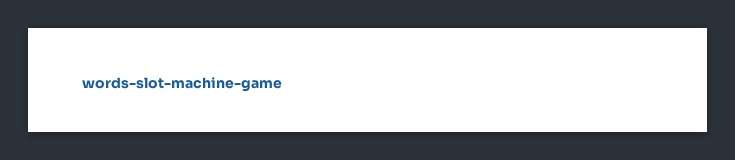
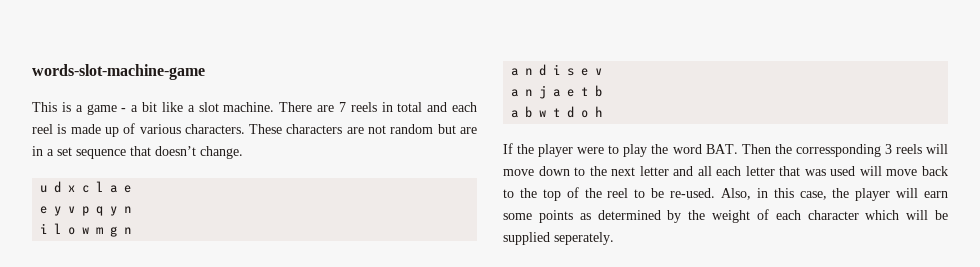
+ This is a game - a bit like a slot machine. There are 7 reels in total and each reel is made up of various characters. These characters are not random but are in a set sequence that doesn’t change.
+ u d x c l a e
+ e y v p q y n
+ i l o w m g n
+ a n d i s e v
+ a n j a e t b
+ a b w t d o h
+ If the player were to play the word BAT. Then the corressponding 3 reels will move down to the next letter and all each letter that was used will move back to the top of the reel to be re-used. Also, in this case, the player will earn some points as determined by the weight of each character which will be supplied seperately.

